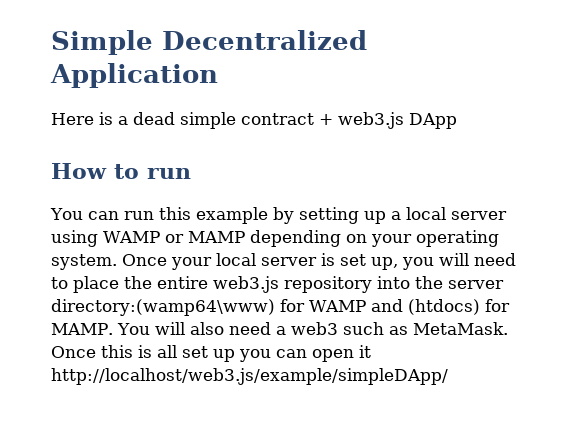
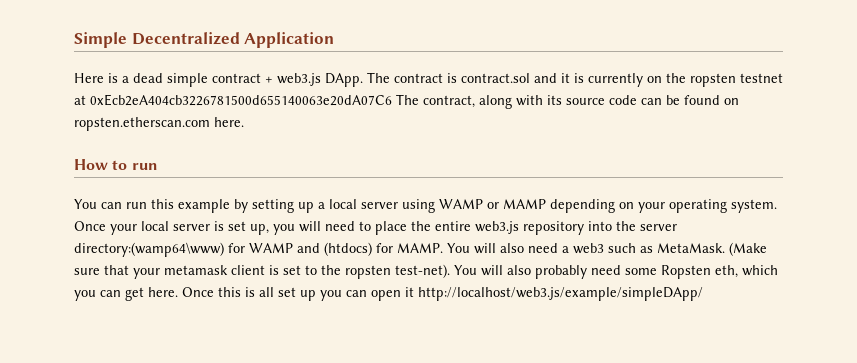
- Here is a dead simple contract + web3.js DApp
+ Here is a dead simple contract + web3.js DApp. The contract is contract.sol and it is currently on the ropsten testnet at 0xEcb2eA404cb3226781500d655140063e20dA07C6 The contract, along with its source code can be found on ropsten.etherscan.com here.
+ (Make sure that your metamask client is set to the ropsten test-net). You will also probably need some Ropsten eth, which you can get here.

